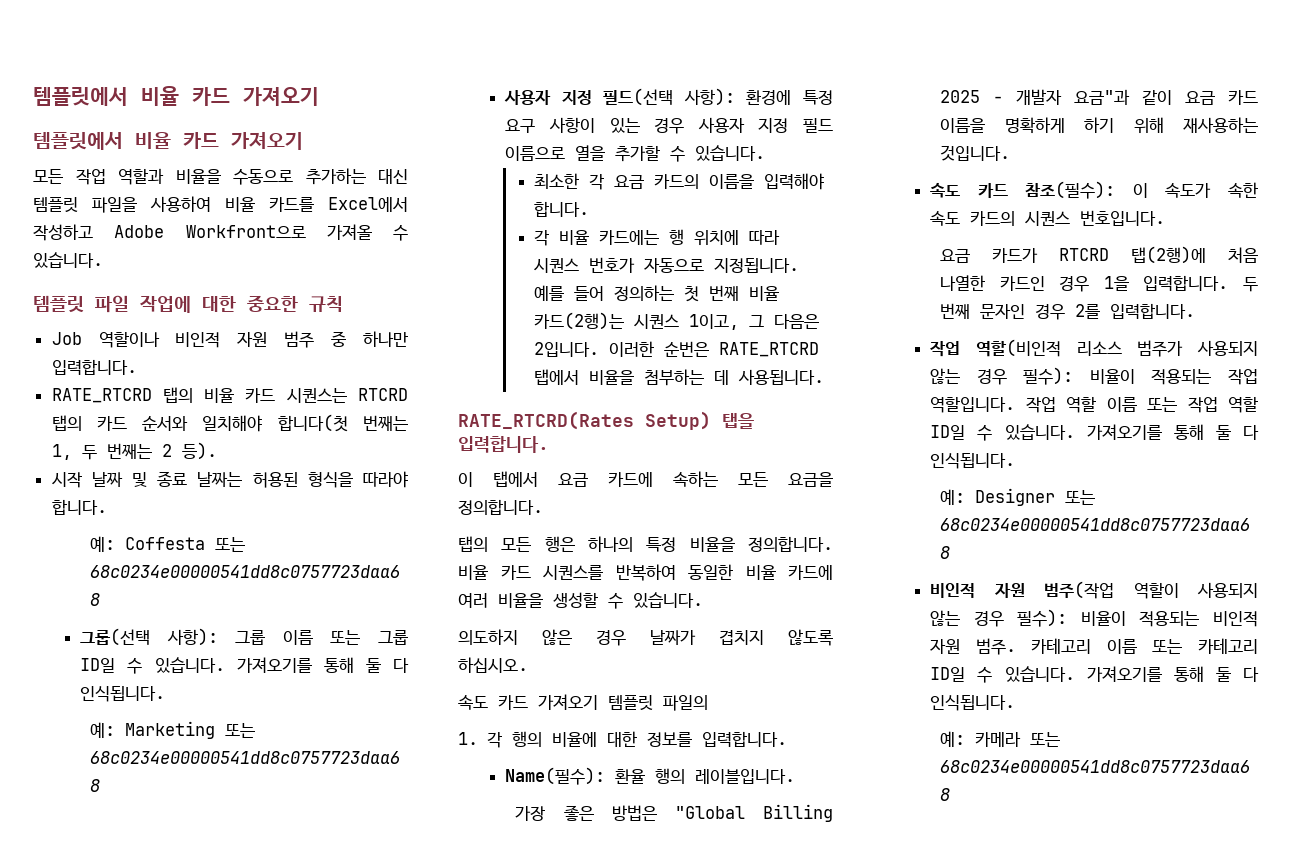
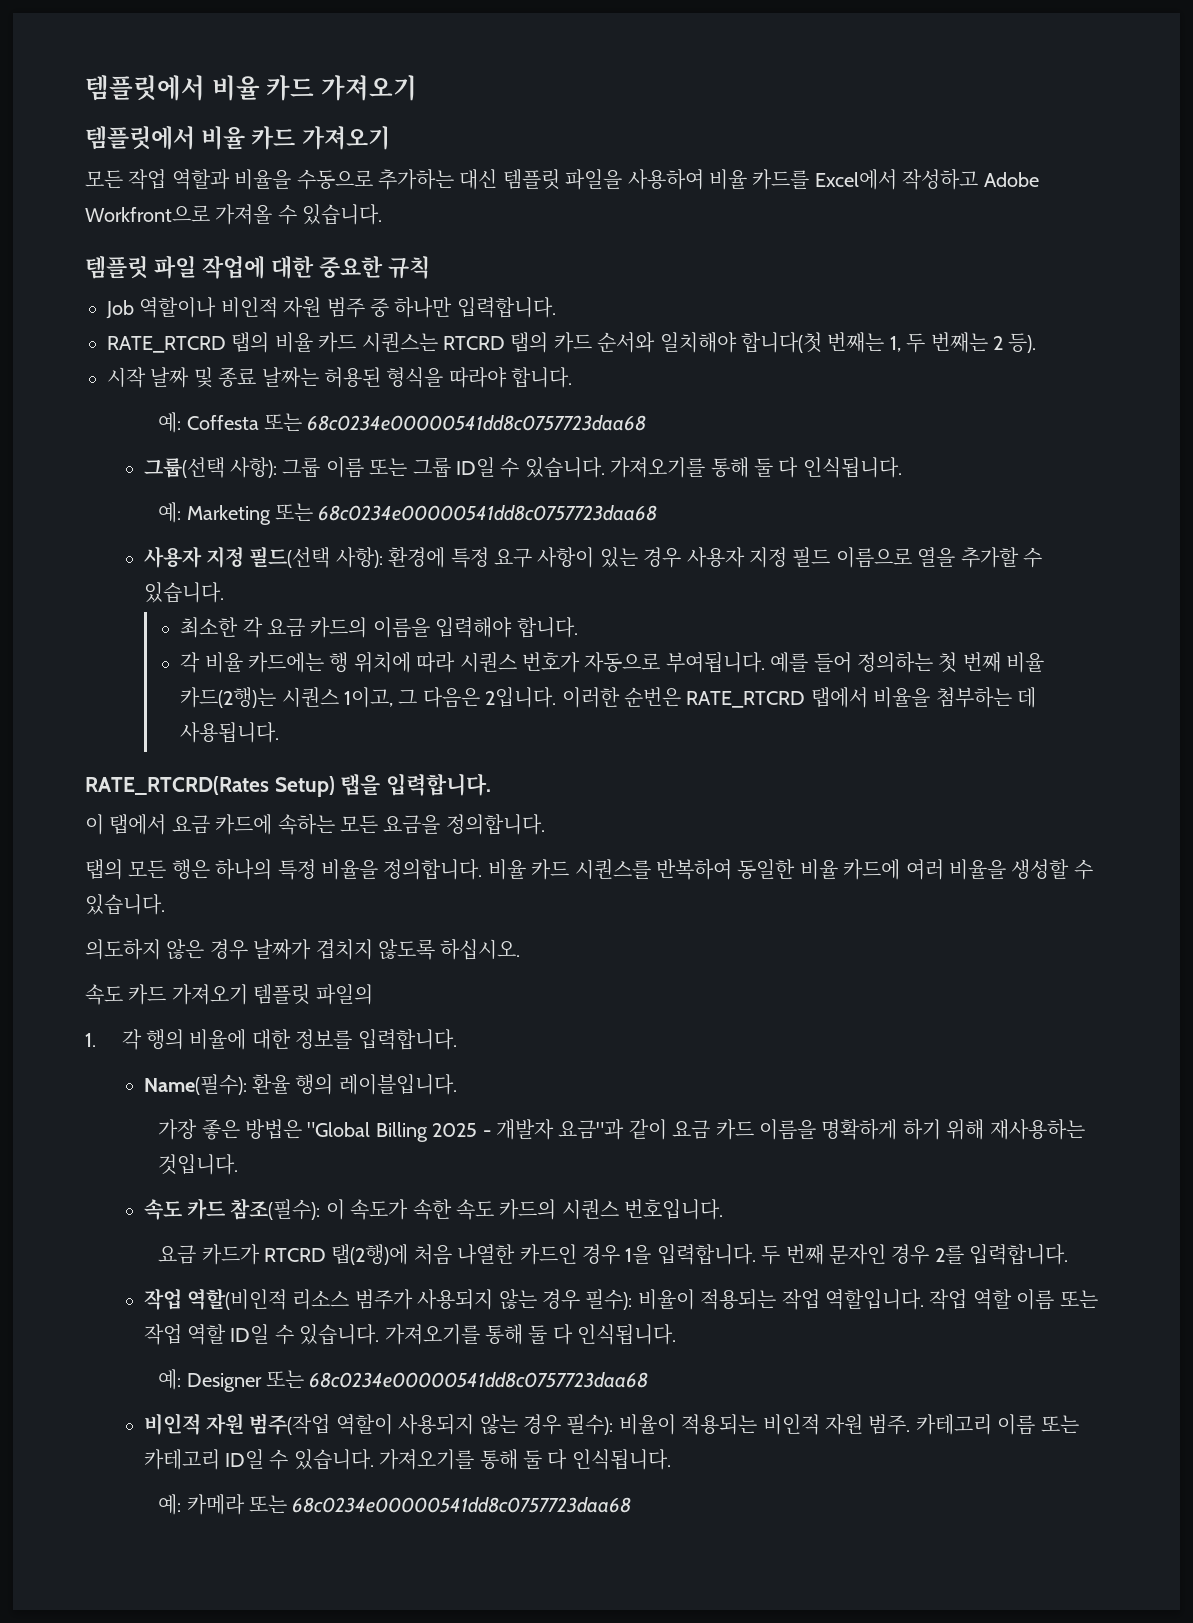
- 각 비율 카드에는 행 위치에 따라 시퀀스 번호가 자동으로 지정됩니다.
+ 각 비율 카드에는 행 위치에 따라 시퀀스 번호가 자동으로 부여됩니다.

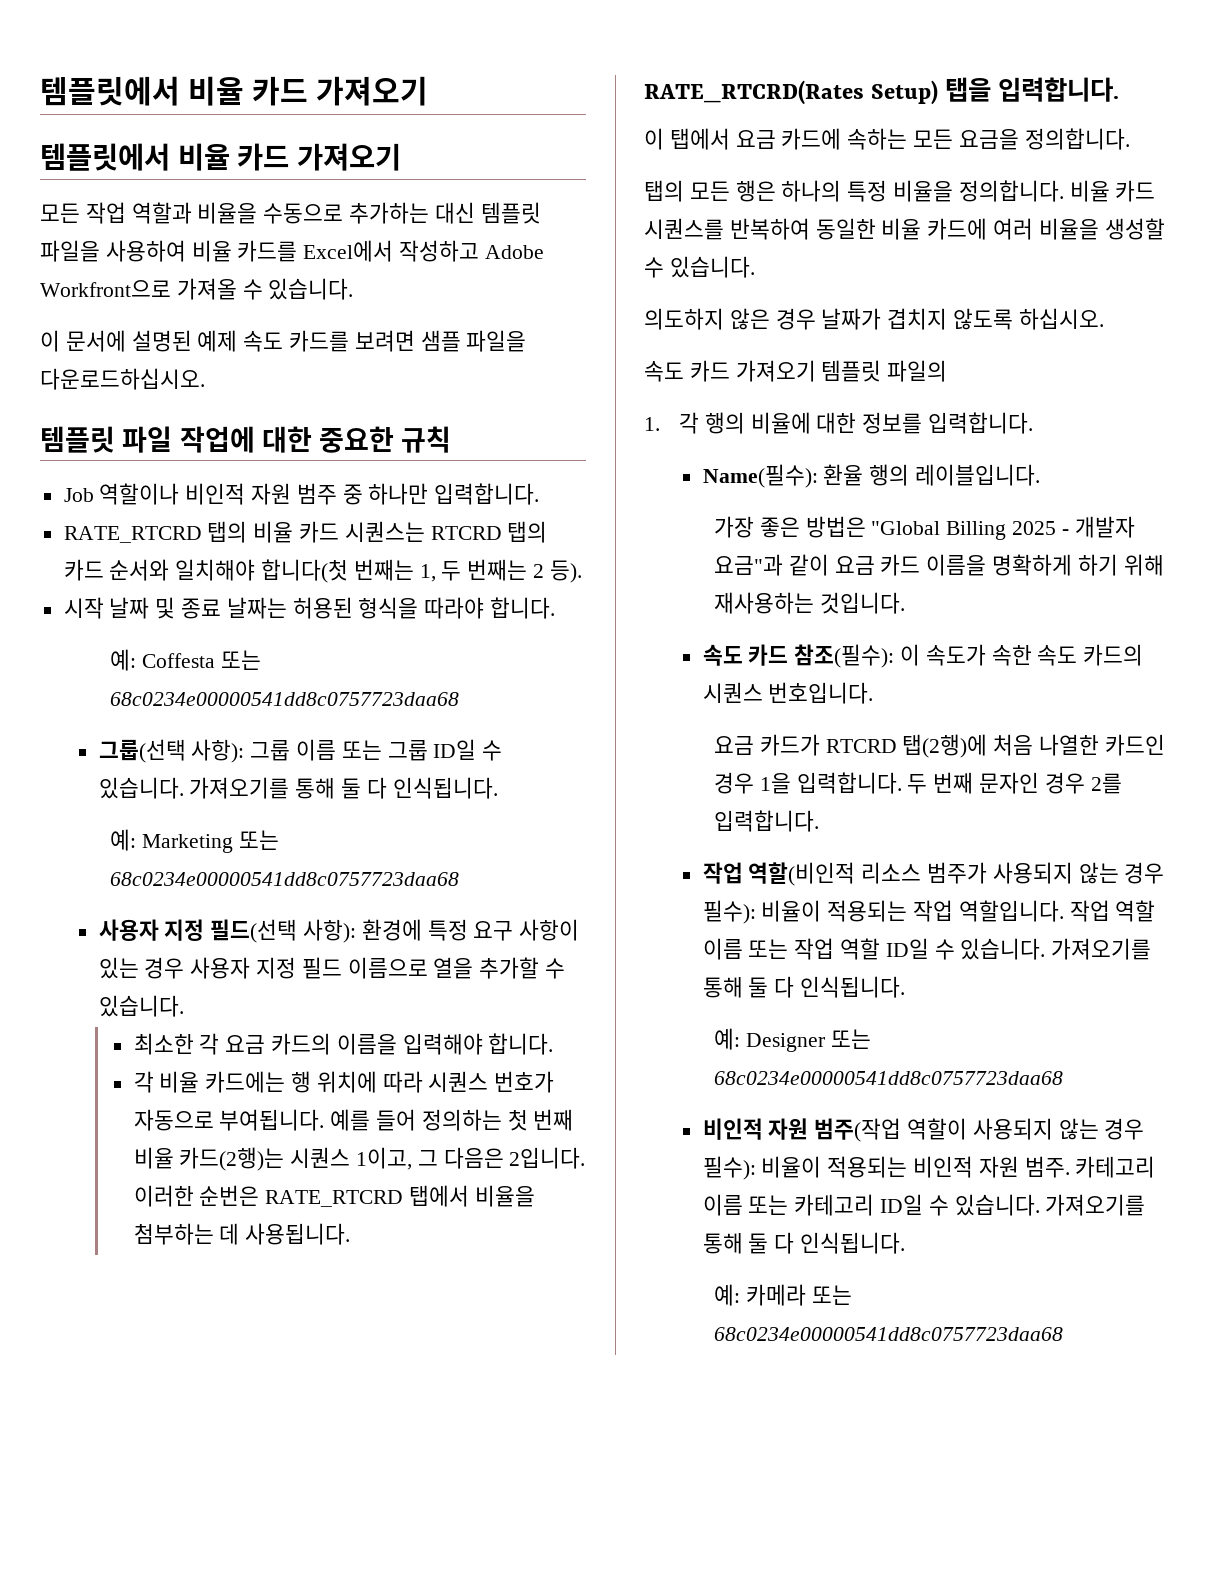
+ 이 문서에 설명된 예제 속도 카드를 보려면 샘플 파일을 다운로드하십시오.

